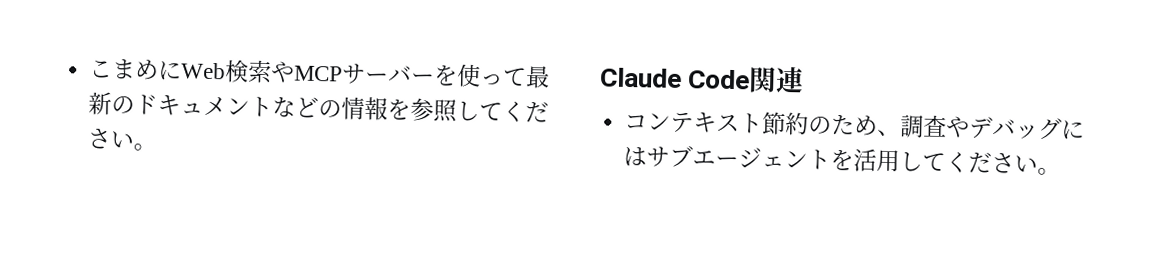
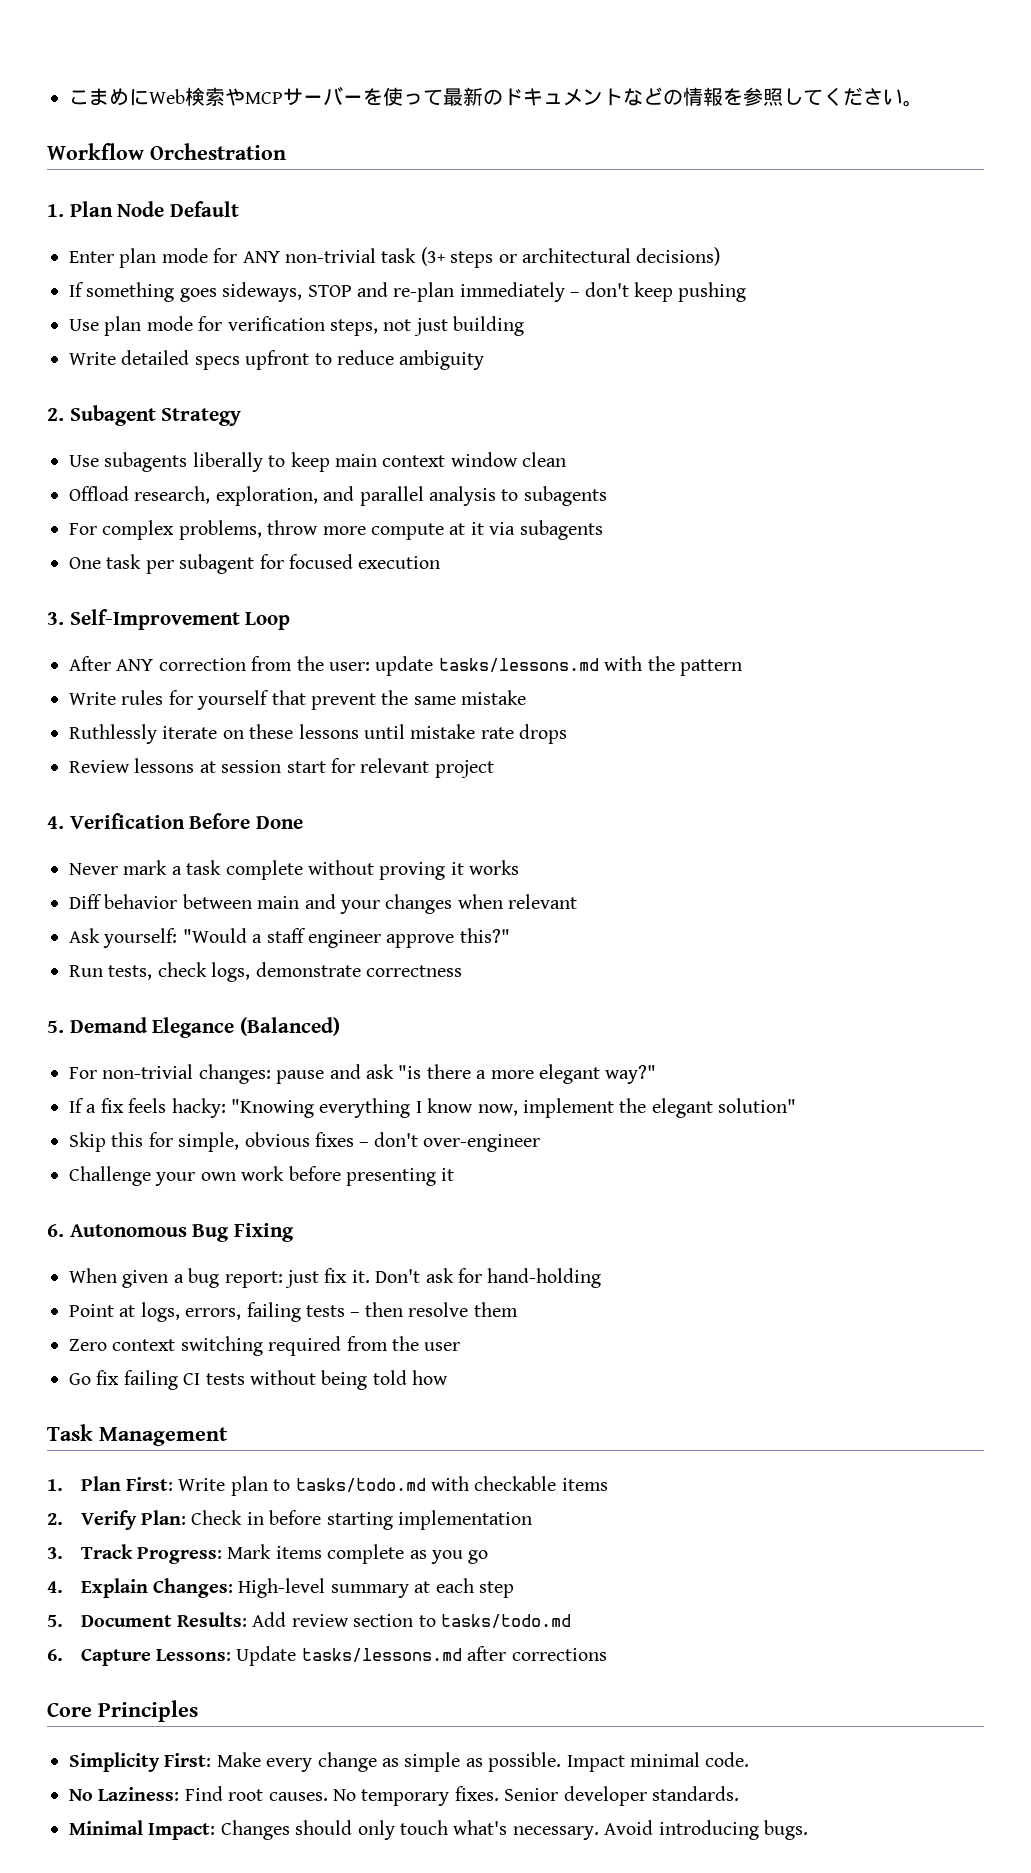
- Claude Code関連
- コンテキスト節約のため、調査やデバッグにはサブエージェントを活用してください。
+ Workflow Orchestration
+ 1. Plan Node Default
+ Enter plan mode for ANY non-trivial task (3+ steps or architectural decisions)
+ If something goes sideways, STOP and re-plan immediately – don't keep pushing
+ Use plan mode for verification steps, not just building
+ Write detailed specs upfront to reduce ambiguity
+ 2. Subagent Strategy
+ Use subagents liberally to keep main context window clean
+ Offload research, exploration, and parallel analysis to subagents
+ For complex problems, throw more compute at it via subagents
+ One task per subagent for focused execution
+ 3. Self-Improvement Loop
+ After ANY correction from the user: update tasks/lessons.md with the pattern
+ Write rules for yourself that prevent the same mistake
+ Ruthlessly iterate on these lessons until mistake rate drops
+ Review lessons at session start for relevant project
+ 4. Verification Before Done
+ Never mark a task complete without proving it works
+ Diff behavior between main and your changes when relevant
+ Ask yourself: "Would a staff engineer approve this?"
+ Run tests, check logs, demonstrate correctness
+ 5. Demand Elegance (Balanced)
+ For non-trivial changes: pause and ask "is there a more elegant way?"
+ If a fix feels hacky: "Knowing everything I know now, implement the elegant solution"
+ Skip this for simple, obvious fixes – don't over-engineer
+ Challenge your own work before presenting it
+ 6. Autonomous Bug Fixing
+ When given a bug report: just fix it. Don't ask for hand-holding
+ Point at logs, errors, failing tests – then resolve them
+ Zero context switching required from the user
+ Go fix failing CI tests without being told how
+ Task Management
+ 1. Plan First: Write plan to tasks/todo.md with checkable items
+ 2. Verify Plan: Check in before starting implementation
+ 3. Track Progress: Mark items complete as you go
+ 4. Explain Changes: High-level summary at each step
+ 5. Document Results: Add review section to tasks/todo.md
+ 6. Capture Lessons: Update tasks/lessons.md after corrections
+ Core Principles
+ Simplicity First: Make every change as simple as possible. Impact minimal code.
+ No Laziness: Find root causes. No temporary fixes. Senior developer standards.
+ Minimal Impact: Changes should only touch what's necessary. Avoid introducing bugs.

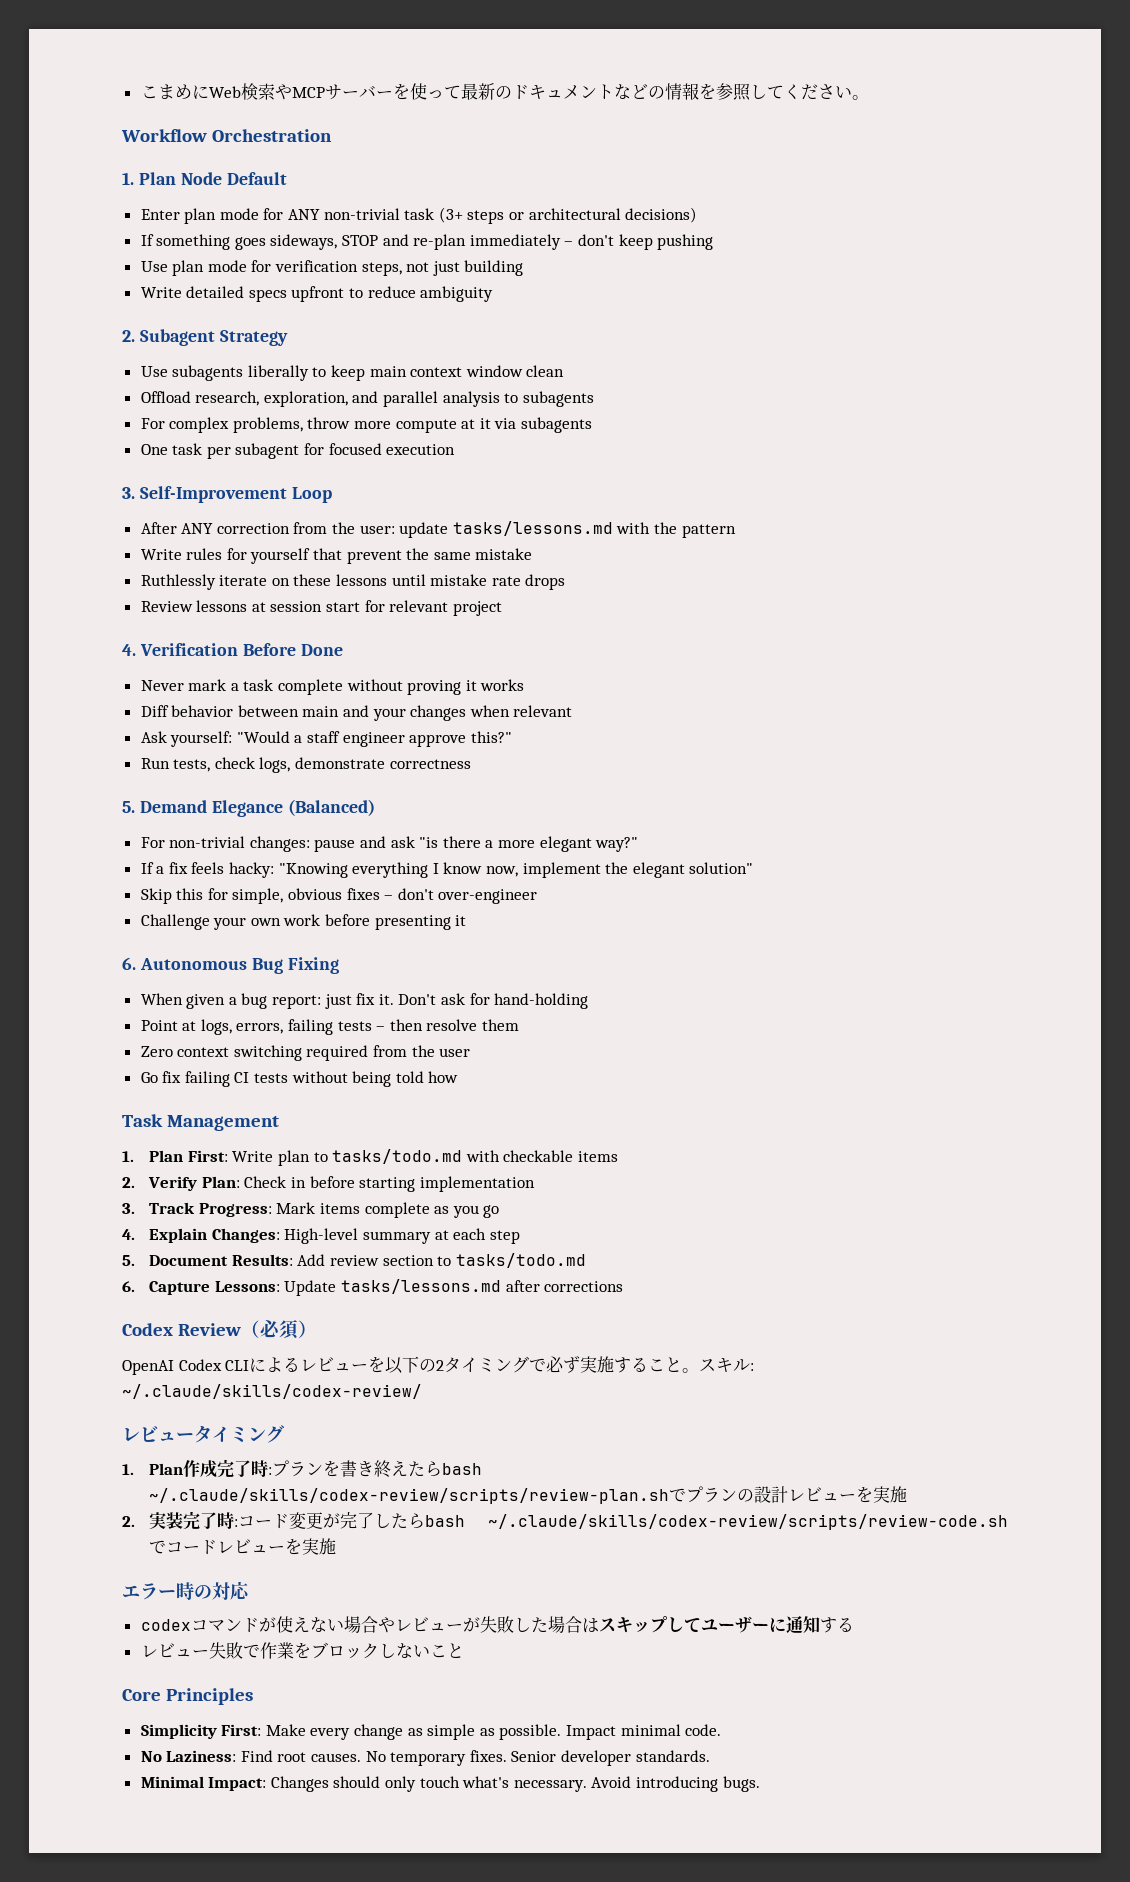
+ Codex Review（必須）
+ OpenAI Codex CLIによるレビューを以下の2タイミングで必ず実施すること。スキル: ~/.claude/skills/codex-review/
+ レビュータイミング
+ 1. Plan作成完了時:プランを書き終えたらbash ~/.claude/skills/codex-review/scripts/review-plan.shでプランの設計レビューを実施
+ 2.実装完了時:コード変更が完了したらbash ~/.claude/skills/codex-review/scripts/review-code.shでコードレビューを実施
+ エラー時の対応
+ codexコマンドが使えない場合やレビューが失敗した場合はスキップしてユーザーに通知する
+ レビュー失敗で作業をブロックしないこと

